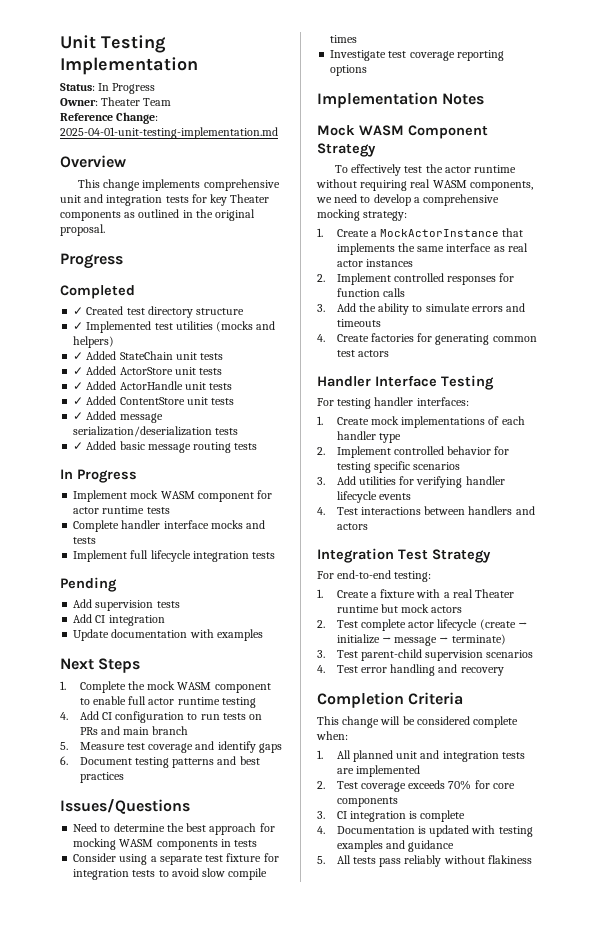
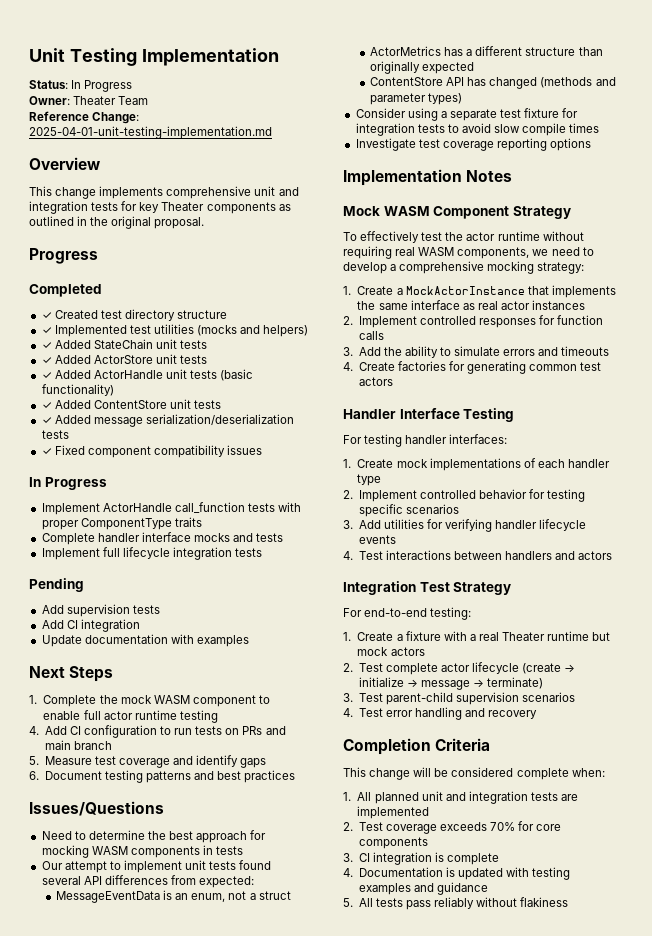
- ✓ Added ActorHandle unit tests
+ ✓ Added ActorHandle unit tests (basic functionality)
- ✓ Added basic message routing tests
+ ✓ Fixed component compatibility issues
  In Progress
- Implement mock WASM component for actor runtime tests
+ Implement ActorHandle call_function tests with proper ComponentType traits
+ Our attempt to implement unit tests found several API differences from expected:
+ MessageEventData is an enum, not a struct
+ ActorMetrics has a different structure than originally expected
+ ContentStore API has changed (methods and parameter types)

